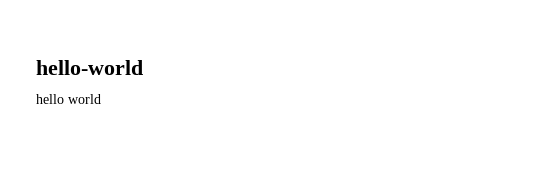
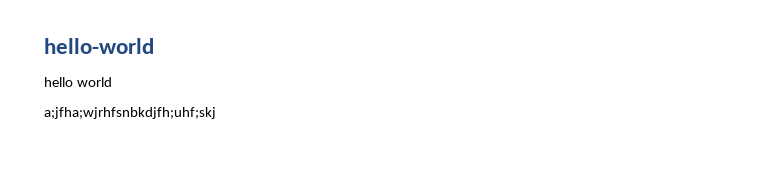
+ a;jfha;wjrhfsnbkdjfh;uhf;skj

